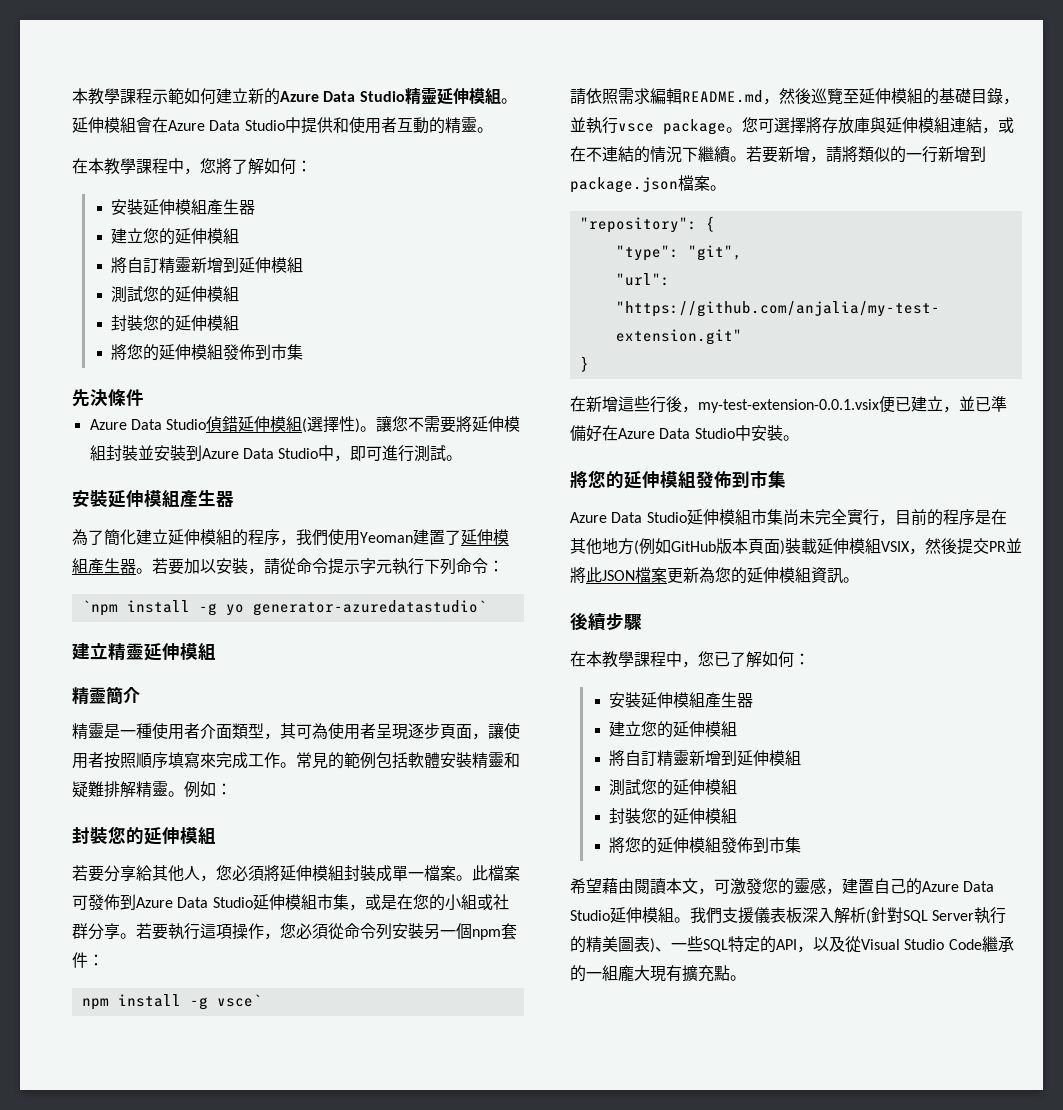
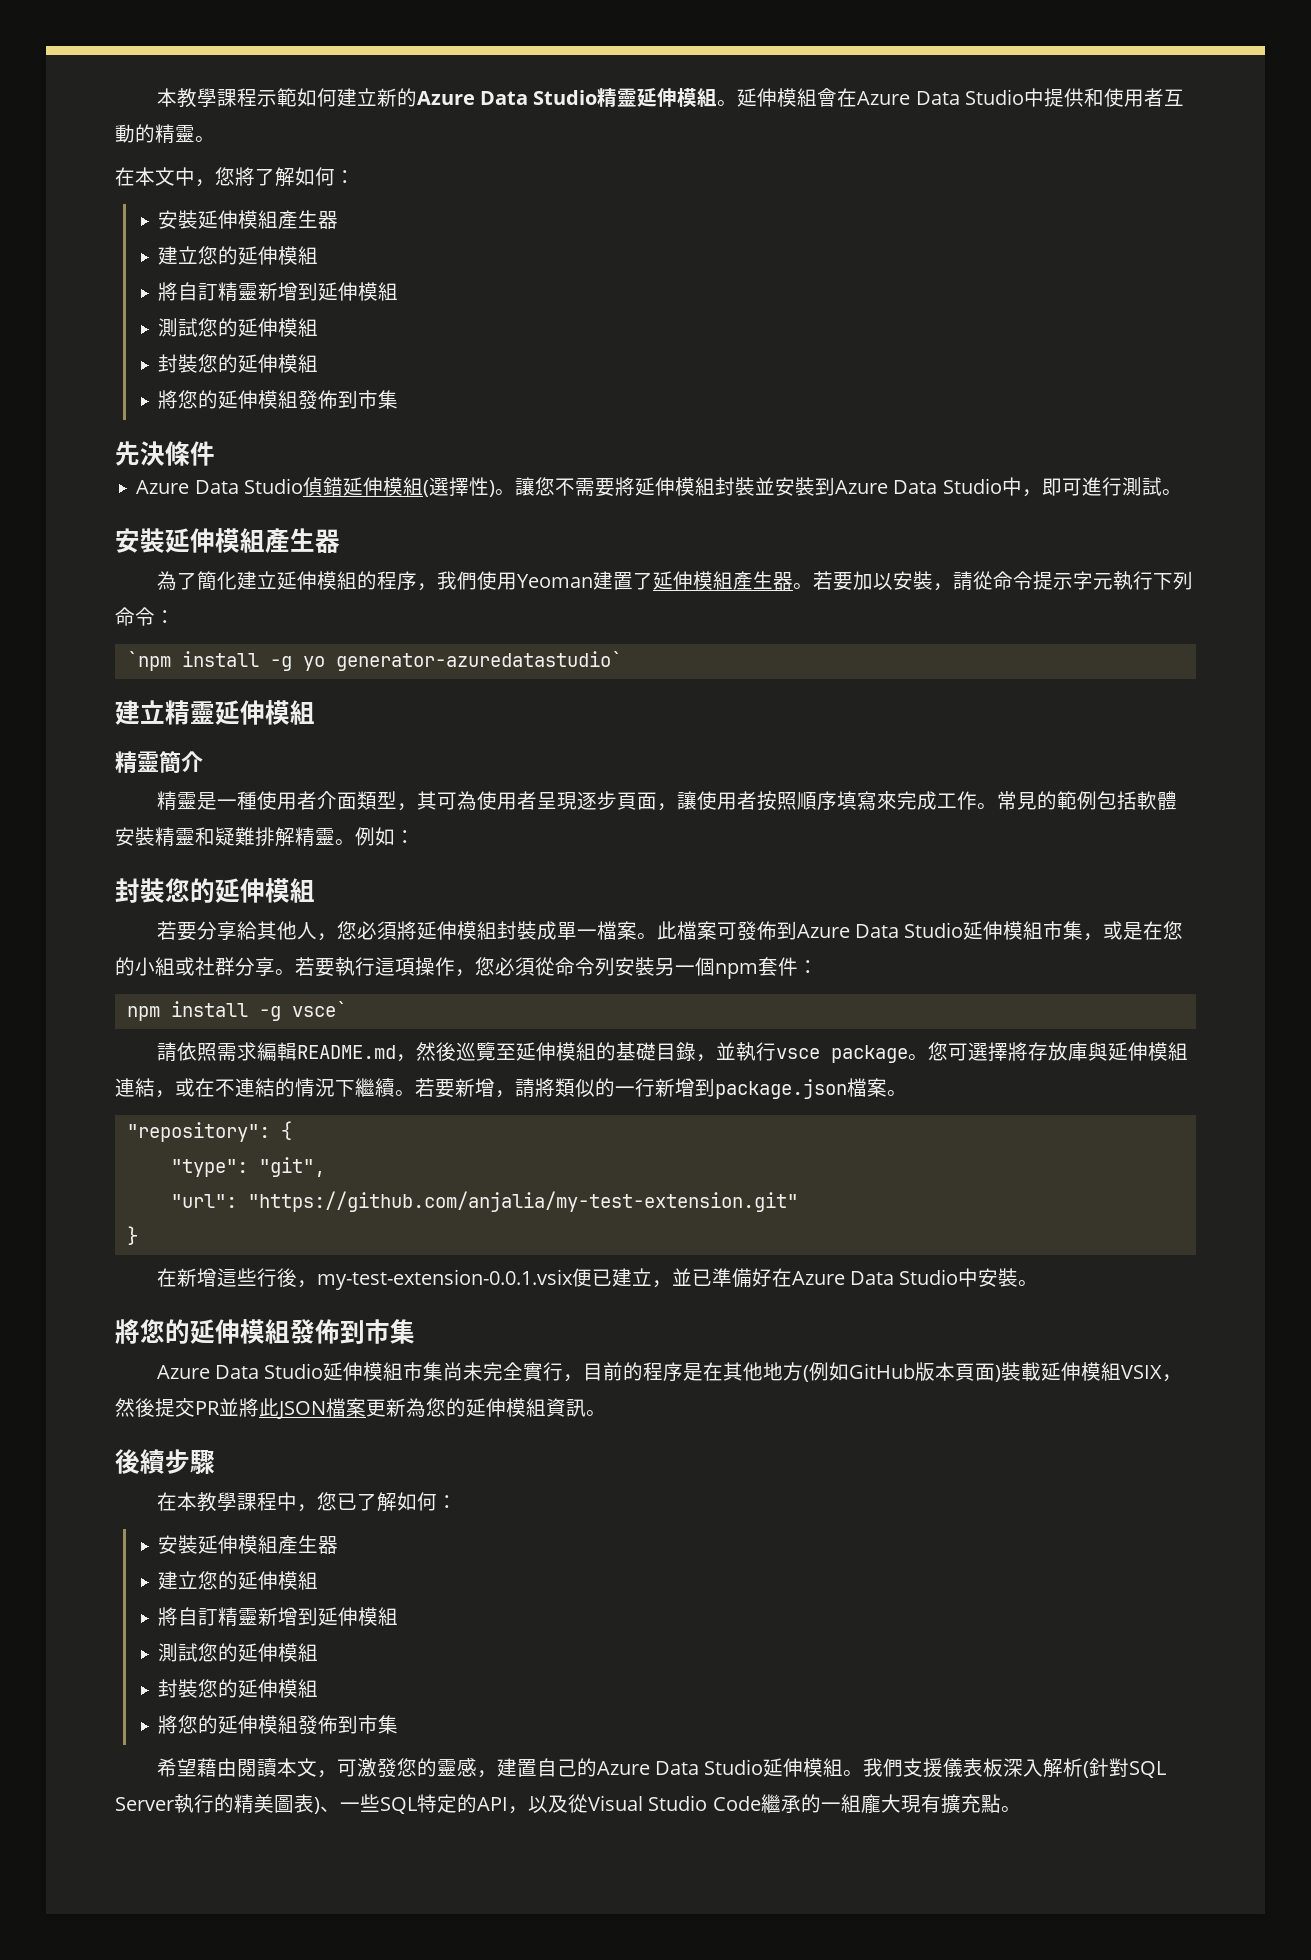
- 在本教學課程中，您將了解如何：
+ 在本文中，您將了解如何：

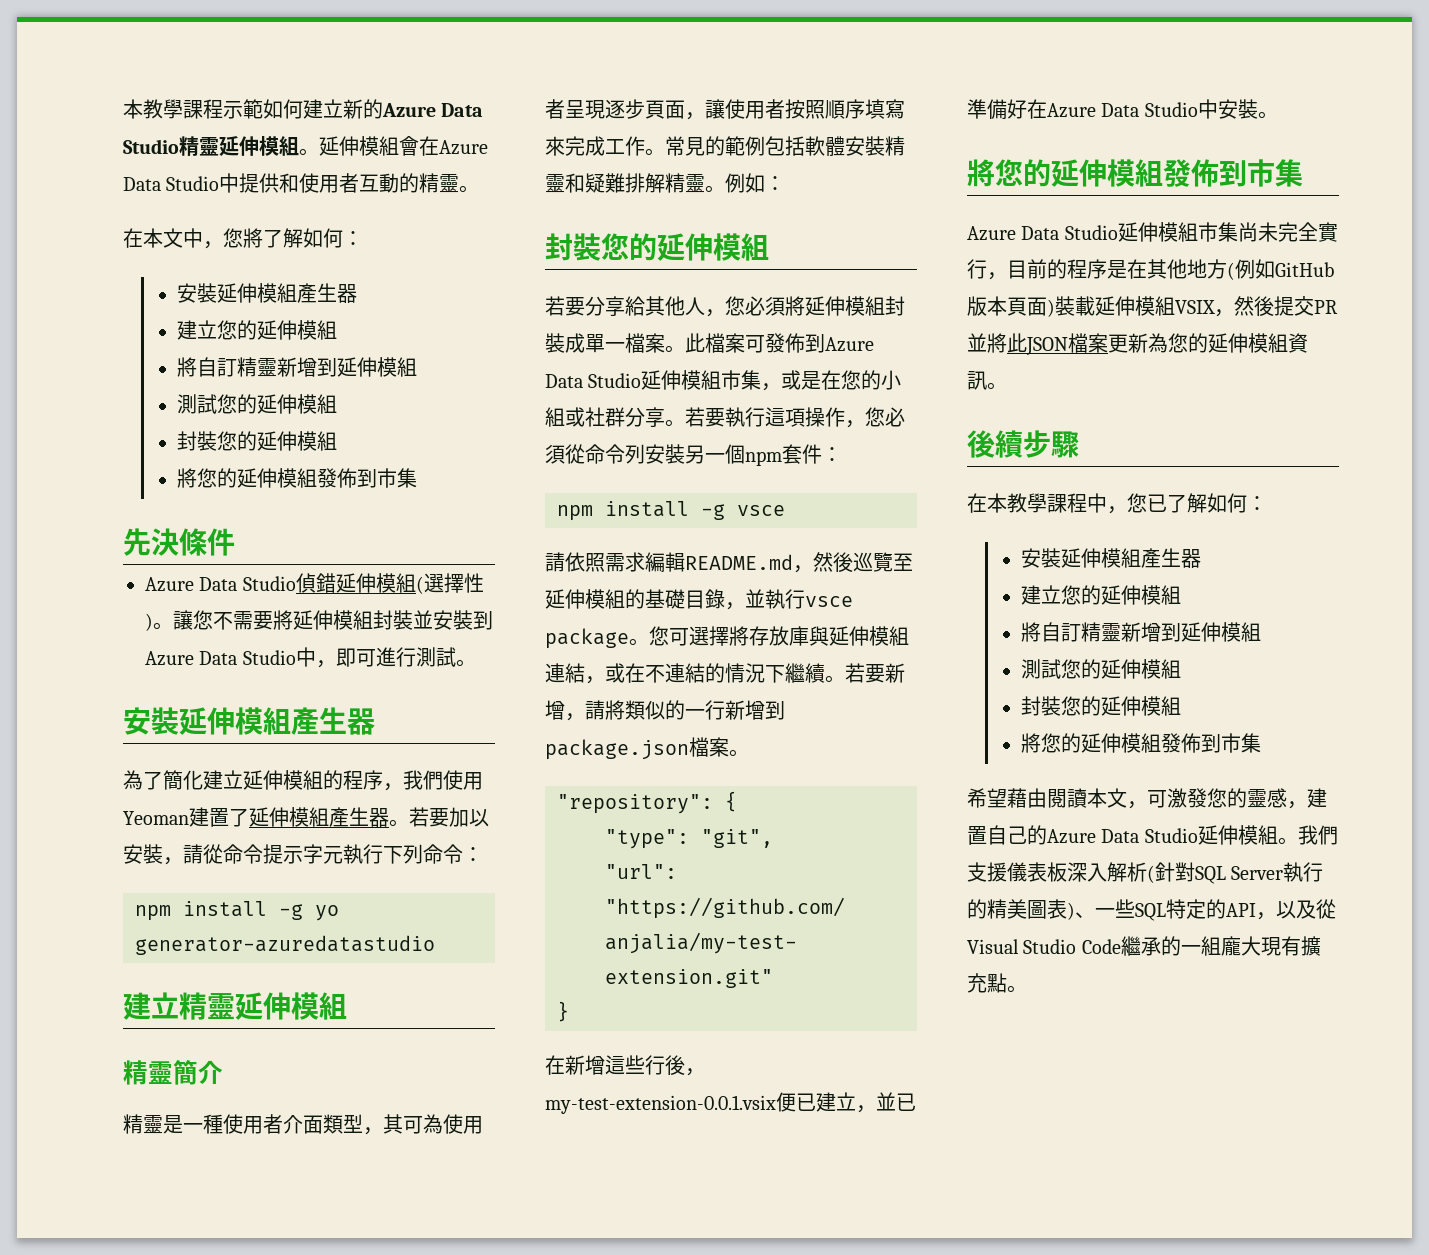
- `npm install -g yo generator-azuredatastudio`
+ npm install -g yo generator-azuredatastudio
- npm install -g vsce`
+ npm install -g vsce

